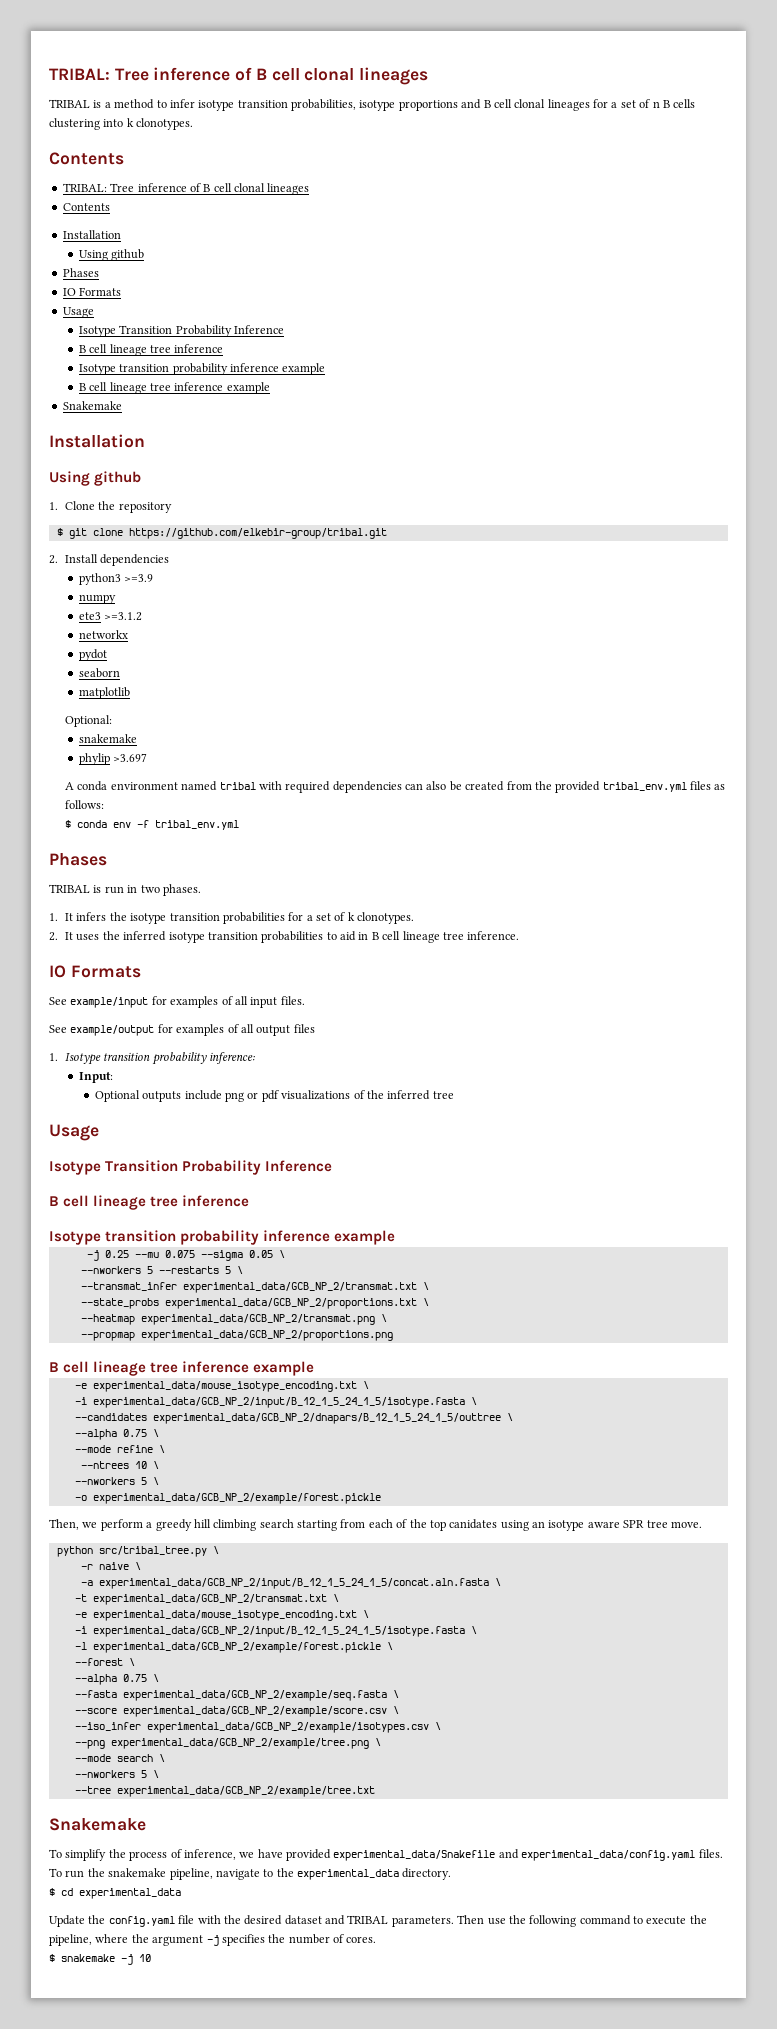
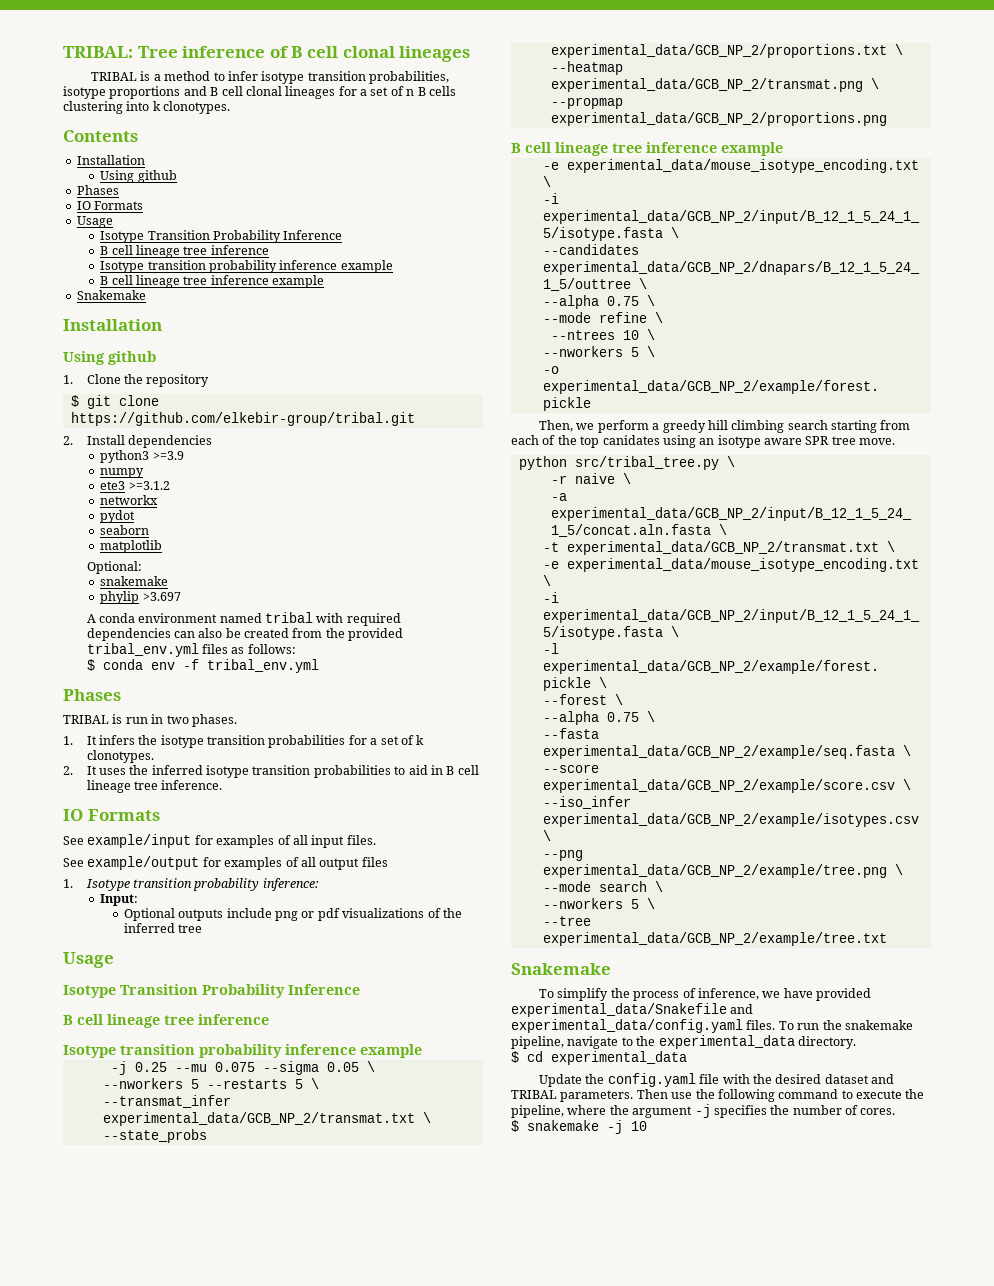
  TRIBAL is a method to infer isotype transition probabilities, isotype proportions and B cell clonal lineages for a set of n B cells clustering into k clonotypes.
- Contents
- TRIBAL: Tree inference of B cell clonal lineages

